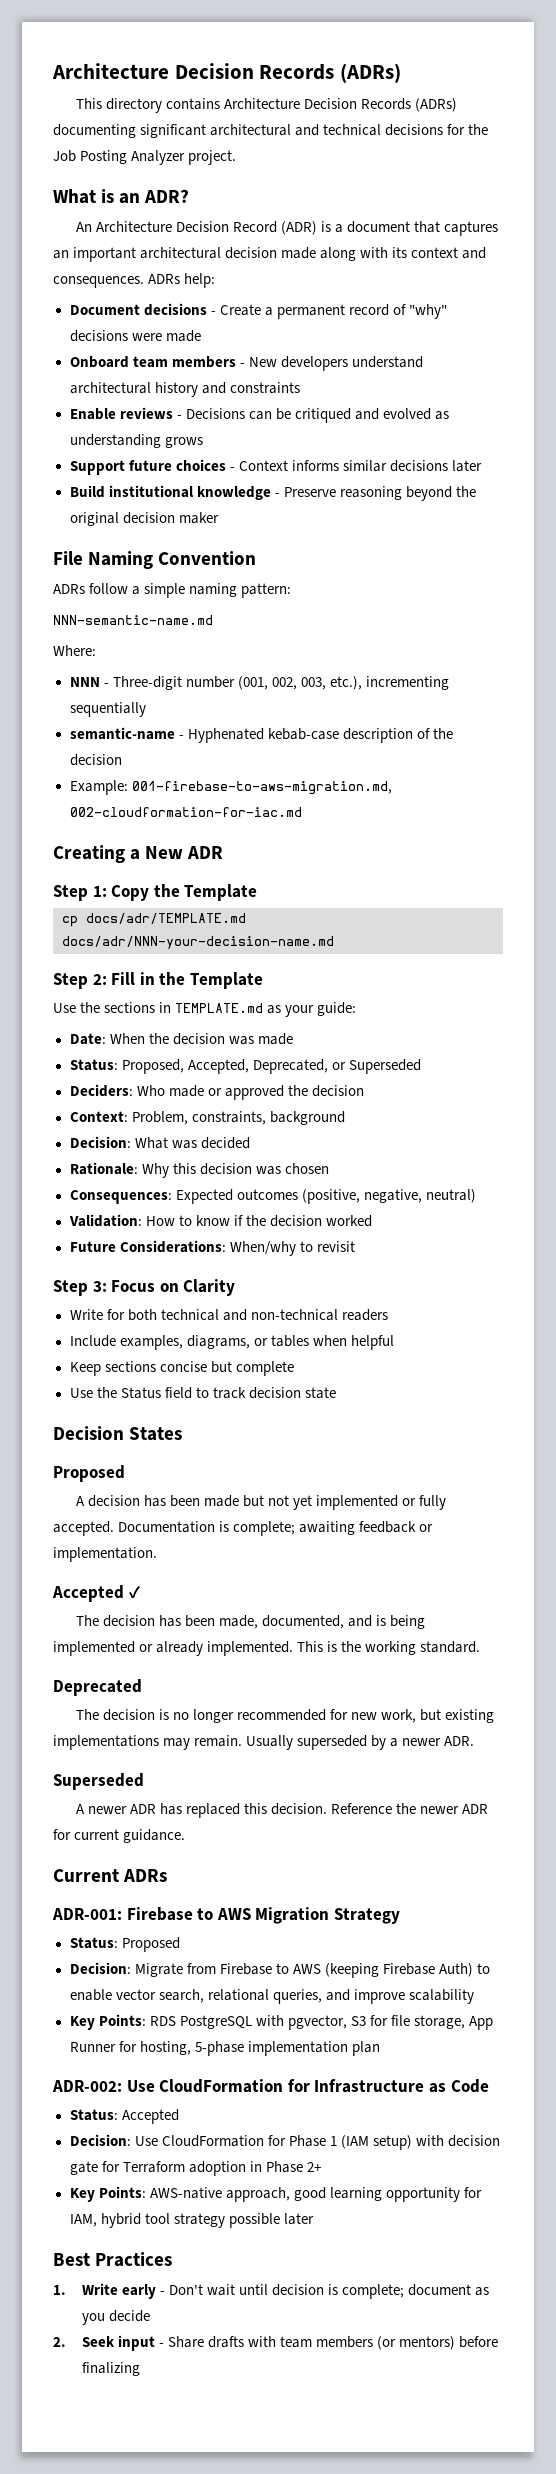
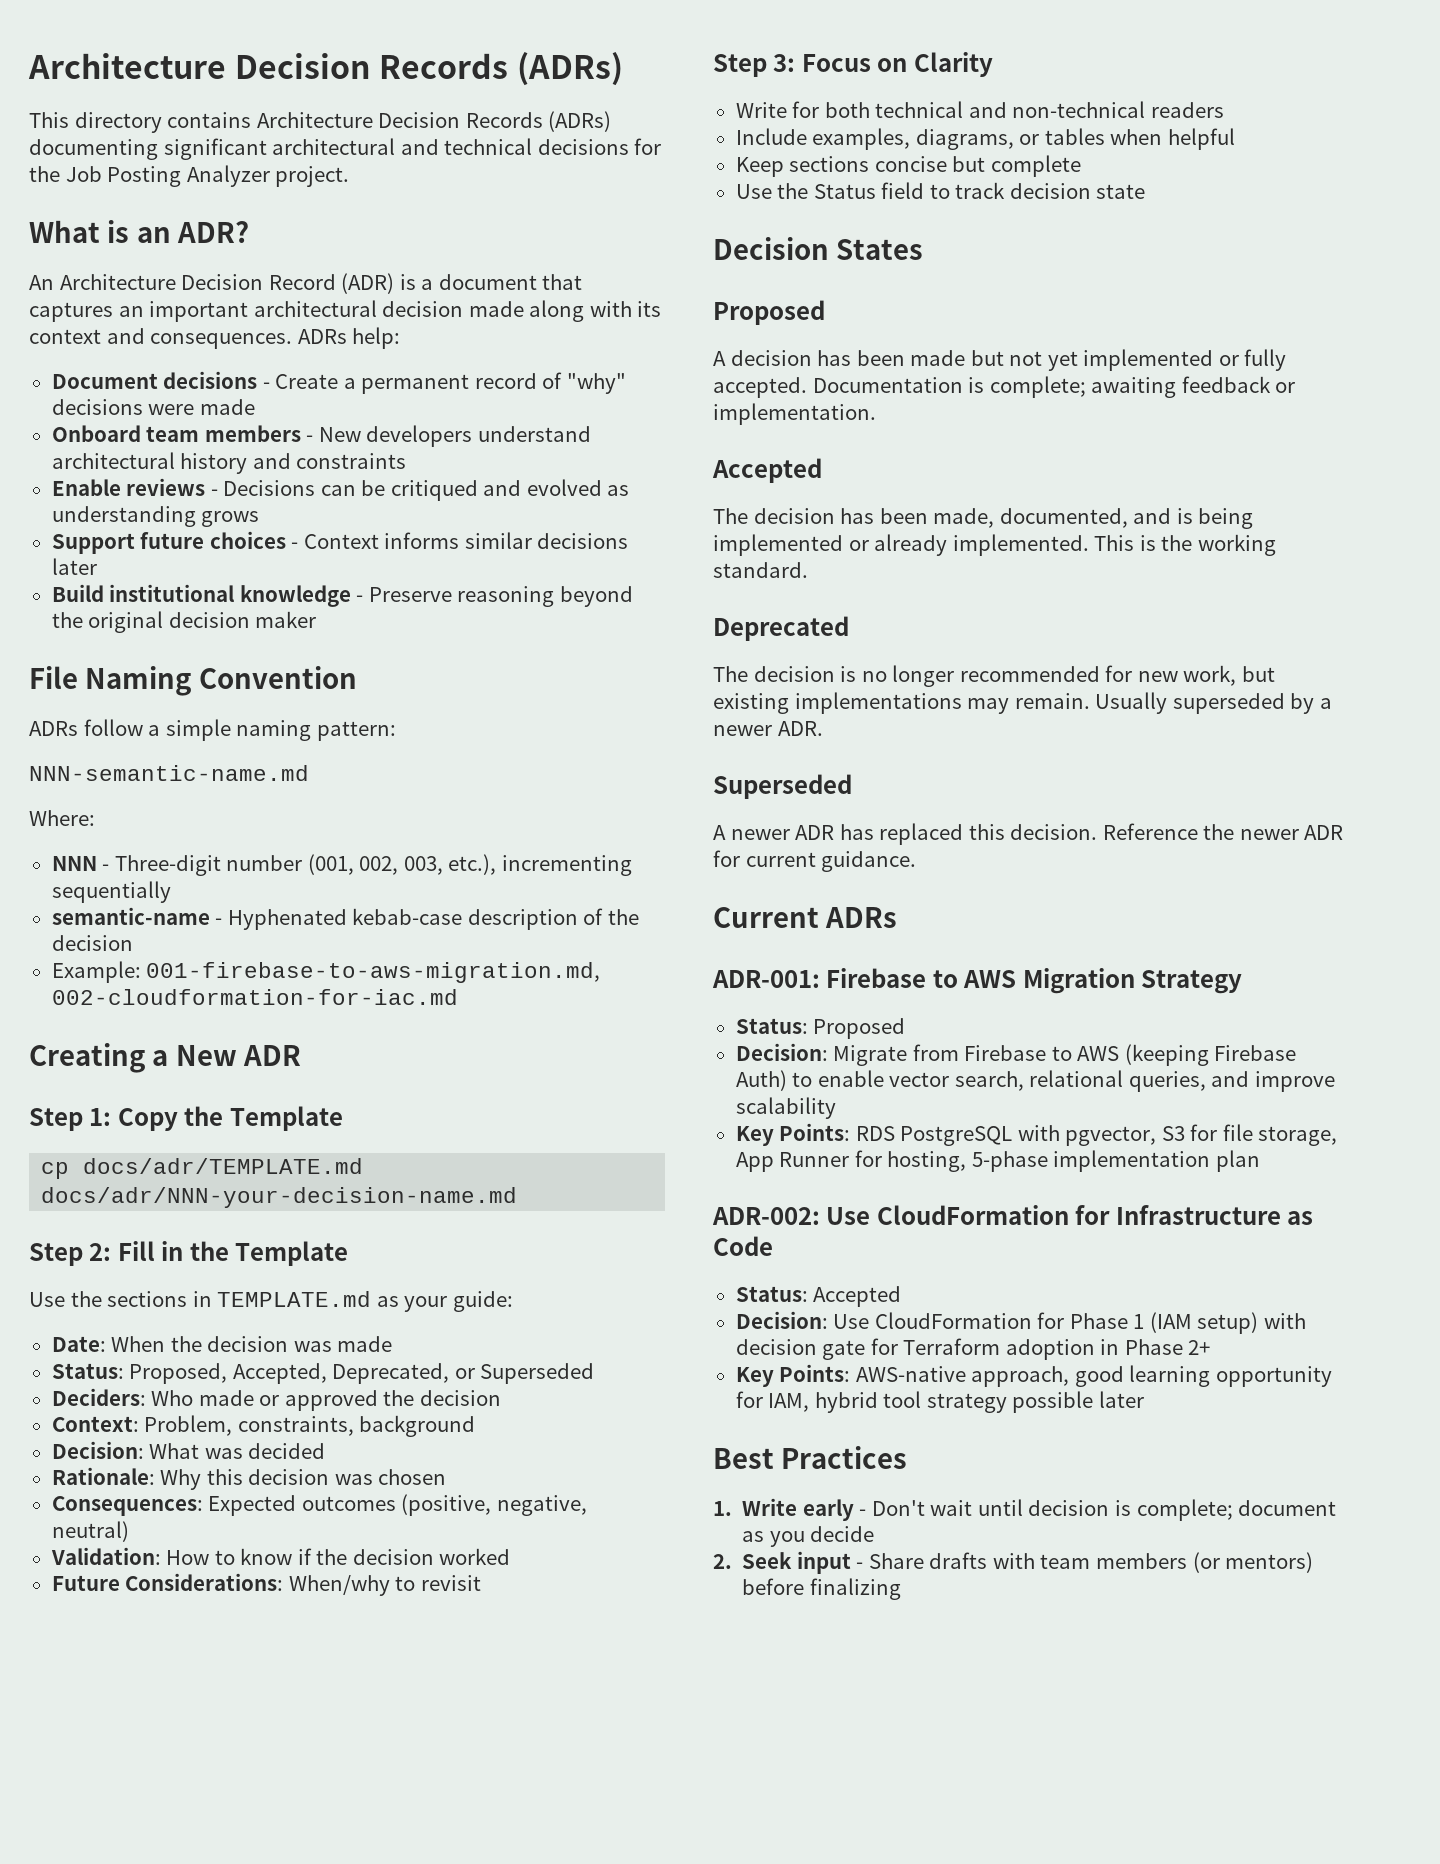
  Documentation is complete; awaiting feedback or implementation.
- Accepted ✓
+ Accepted

